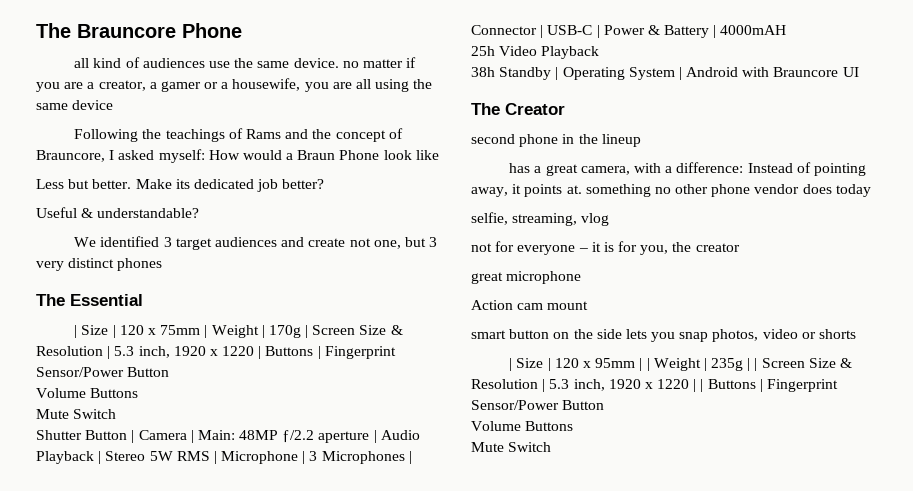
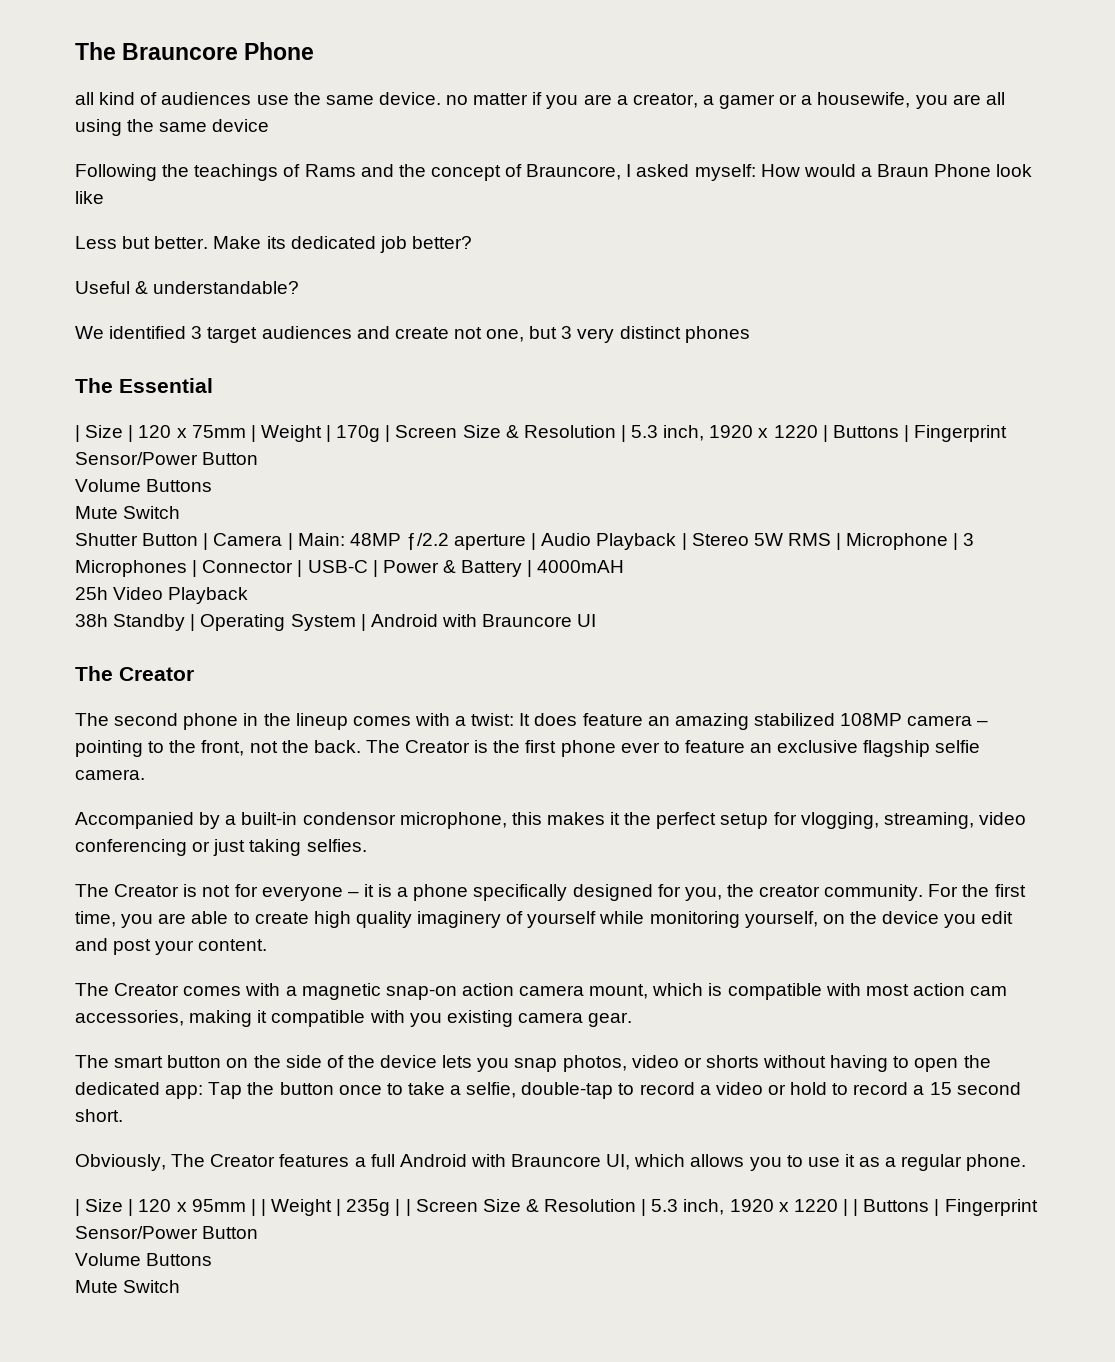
- second phone in the lineup
- has a great camera, with a difference: Instead of pointing away, it points at. something no other phone vendor does today
- selfie, streaming, vlog
- not for everyone – it is for you, the creator
- great microphone
- Action cam mount
- smart button on the side lets you snap photos, video or shorts
+ The second phone in the lineup comes with a twist: It does feature an amazing stabilized 108MP camera – pointing to the front, not the back. The Creator is the first phone ever to feature an exclusive flagship selfie camera.
+ Accompanied by a built-in condensor microphone, this makes it the perfect setup for vlogging, streaming, video conferencing or just taking selfies.
+ The Creator is not for everyone – it is a phone specifically designed for you, the creator community. For the first time, you are able to create high quality imaginery of yourself while monitoring yourself, on the device you edit and post your content.
+ The Creator comes with a magnetic snap-on action camera mount, which is compatible with most action cam accessories, making it compatible with you existing camera gear.
+ The smart button on the side of the device lets you snap photos, video or shorts without having to open the dedicated app: Tap the button once to take a selfie, double-tap to record a video or hold to record a 15 second short.
+ Obviously, The Creator features a full Android with Brauncore UI, which allows you to use it as a regular phone.

